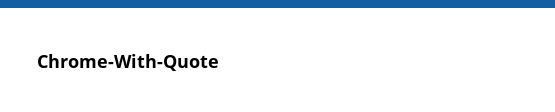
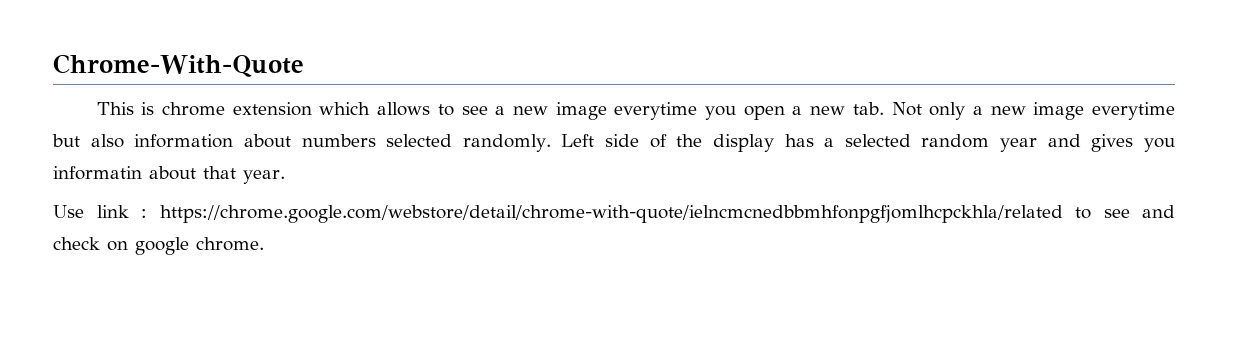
+ This is chrome extension which allows to see a new image everytime you open a new tab. Not only a new image everytime but also information about numbers selected randomly. Left side of the display has a selected random year and gives you informatin about that year.
+ Use link : https://chrome.google.com/webstore/detail/chrome-with-quote/ielncmcnedbbmhfonpgfjomlhcpckhla/related to see and check on google chrome.

